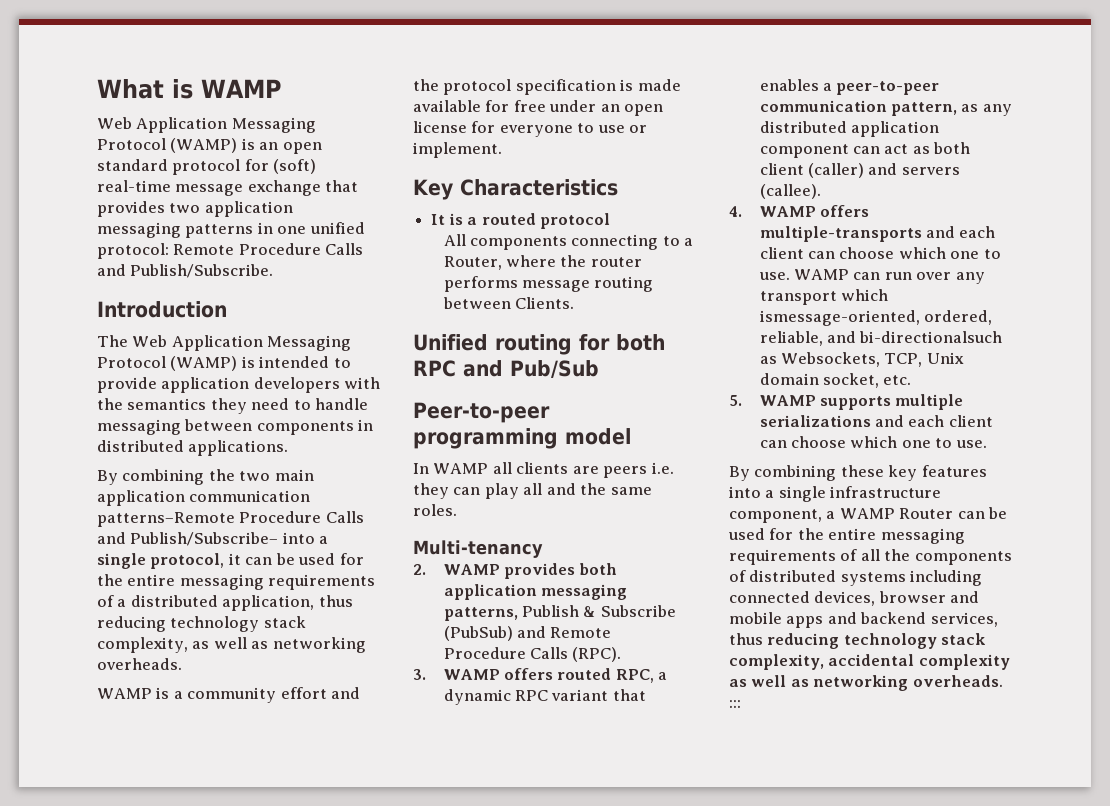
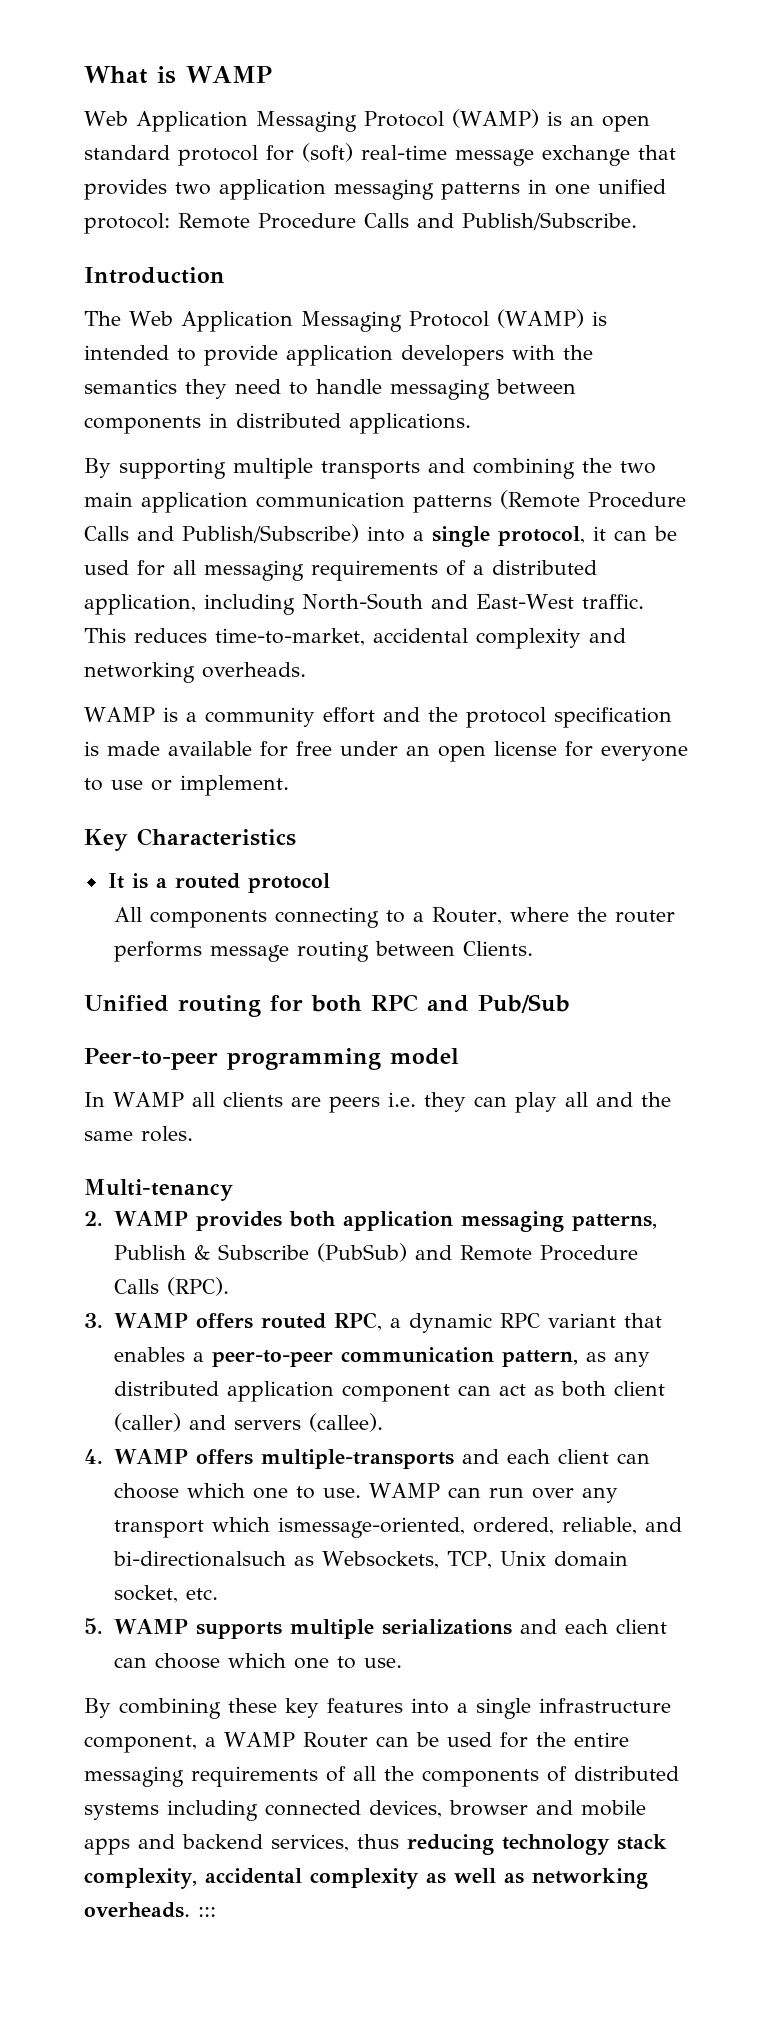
- By combining the two main application communication patterns–Remote Procedure Calls and Publish/Subscribe– into a single protocol, it can be used for the entire messaging requirements of a distributed application, thus reducing technology stack complexity, as well as networking overheads.
+ By supporting multiple transports and combining the two main application communication patterns (Remote Procedure Calls and Publish/Subscribe) into a single protocol, it can be used for all messaging requirements of a distributed application, including North-South and East-West traffic. This reduces time-to-market, accidental complexity and networking overheads.

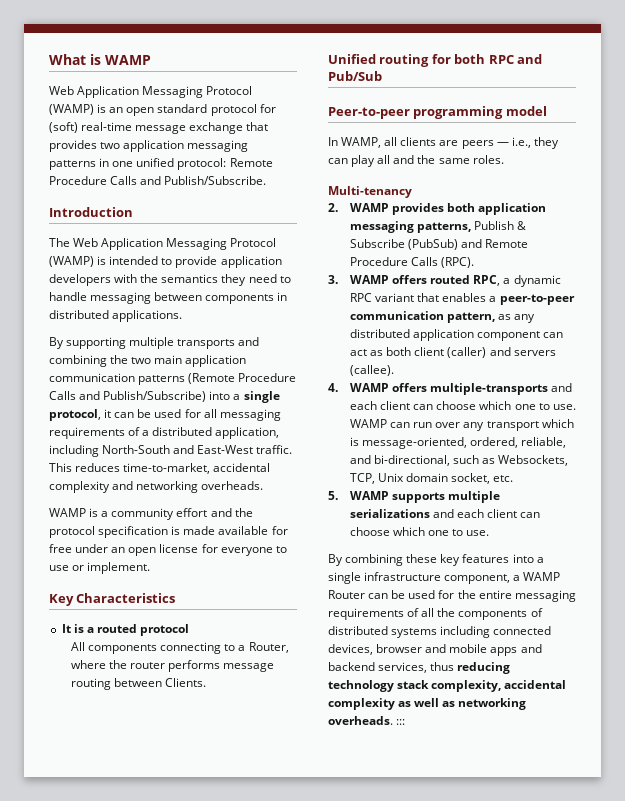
- In WAMP all clients are peers i.e. they can play all and the same roles.
+ In WAMP, all clients are peers — i.e., they can play all and the same roles.
- WAMP can run over any transport which ismessage-oriented, ordered, reliable, and bi-directionalsuch as Websockets, TCP, Unix domain socket, etc.
+ WAMP can run over any transport which is message-oriented, ordered, reliable, and bi-directional, such as Websockets, TCP, Unix domain socket, etc.

